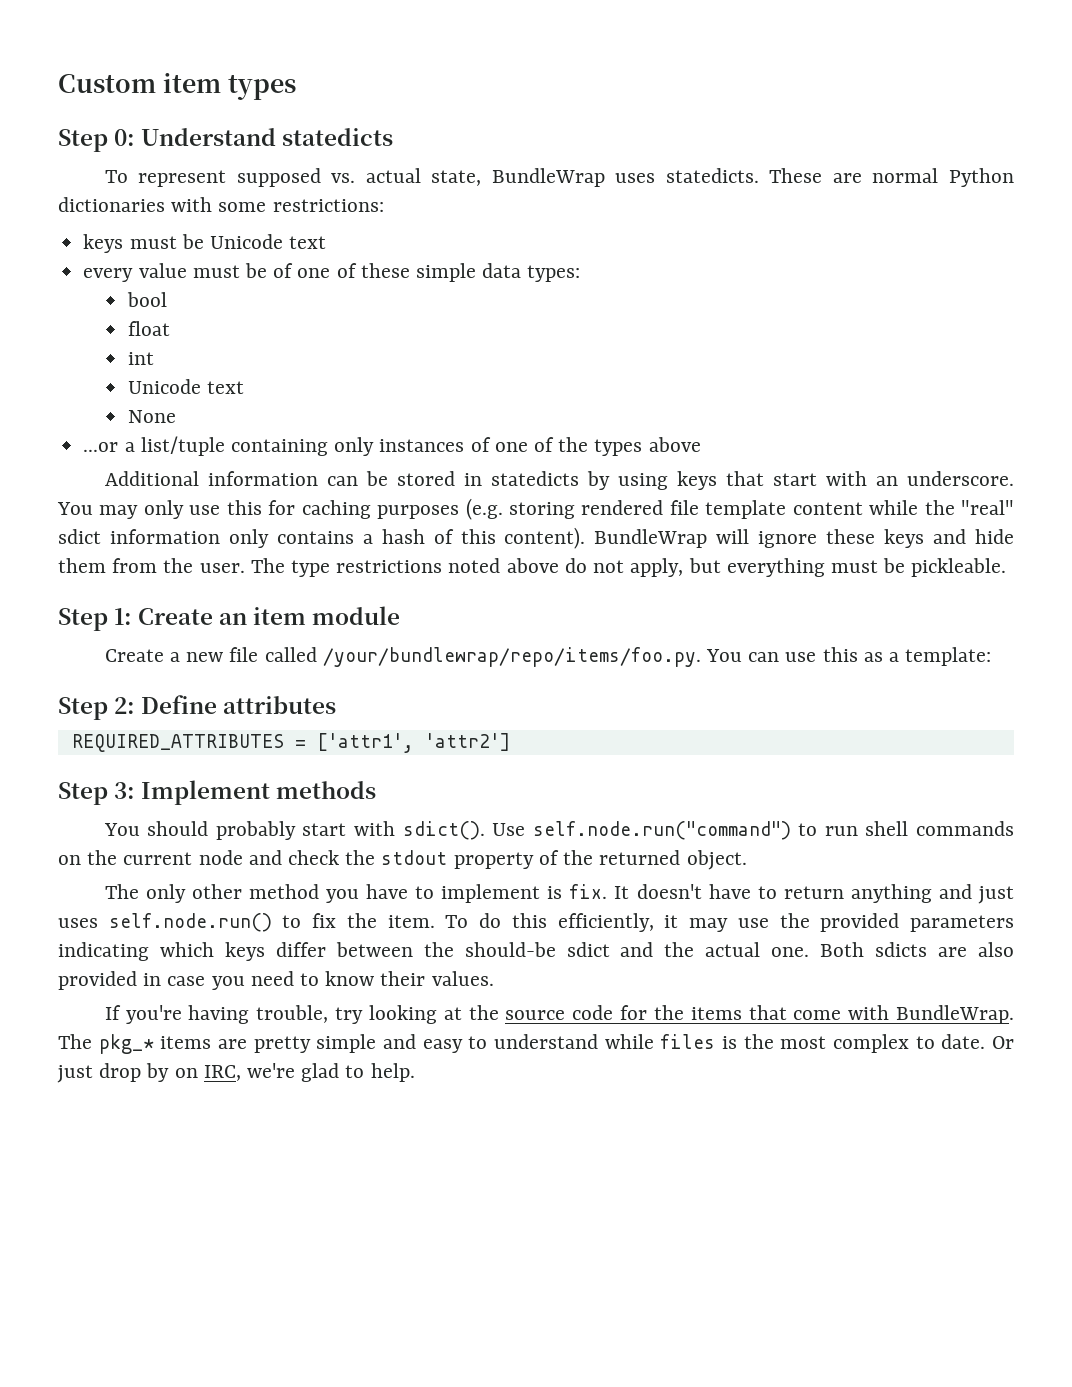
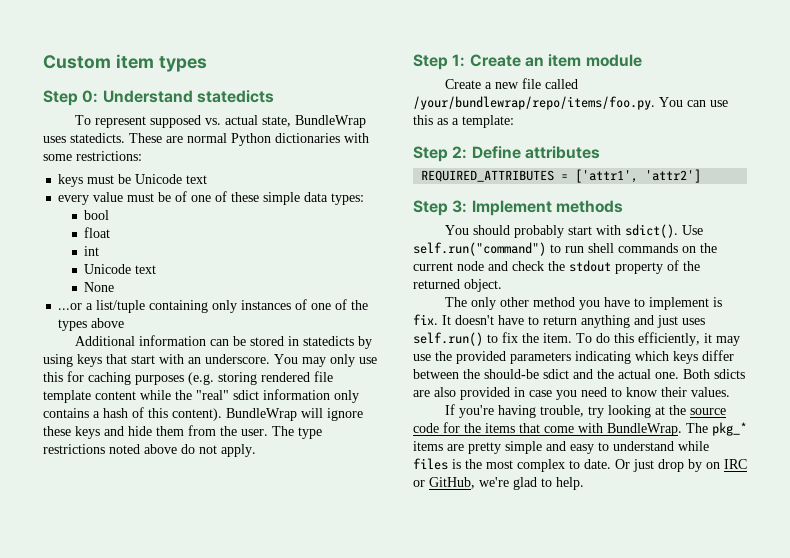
- The type restrictions noted above do not apply, but everything must be pickleable.
+ The type restrictions noted above do not apply.
- Use self.node.run("command") to run shell commands on the current node and check the stdout property of the returned object.
+ Use self.run("command") to run shell commands on the current node and check the stdout property of the returned object.
- It doesn't have to return anything and just uses self.node.run() to fix the item.
+ It doesn't have to return anything and just uses self.run() to fix the item.
- Or just drop by on IRC, we're glad to help.
+ Or just drop by on IRC or GitHub, we're glad to help.

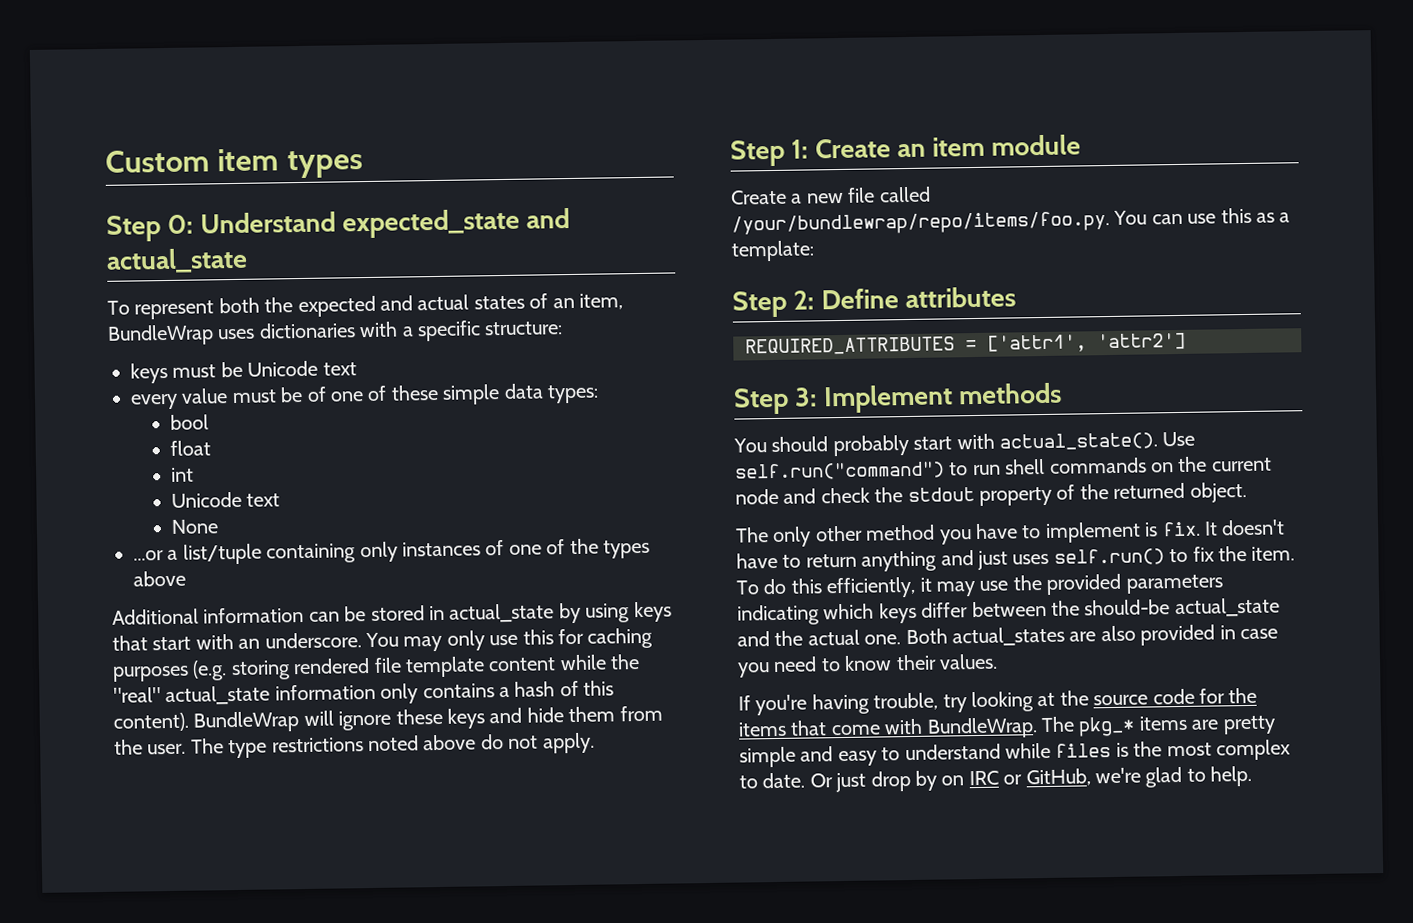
- Step 0: Understand statedicts
+ Step 0: Understand expected_state and actual_state
- To represent supposed vs. actual state, BundleWrap uses statedicts. These are normal Python dictionaries with some restrictions:
+ To represent both the expected and actual states of an item, BundleWrap uses dictionaries with a specific structure:
- Additional information can be stored in statedicts by using keys that start with an underscore.
+ Additional information can be stored in actual_state by using keys that start with an underscore.
- You may only use this for caching purposes (e.g. storing rendered file template content while the "real" sdict information only contains a hash of this content).
+ You may only use this for caching purposes (e.g. storing rendered file template content while the "real" actual_state information only contains a hash of this content).
- You should probably start with sdict().
+ You should probably start with actual_state().
- To do this efficiently, it may use the provided parameters indicating which keys differ between the should-be sdict and the actual one.
+ To do this efficiently, it may use the provided parameters indicating which keys differ between the should-be actual_state and the actual one.
- Both sdicts are also provided in case you need to know their values.
+ Both actual_states are also provided in case you need to know their values.

